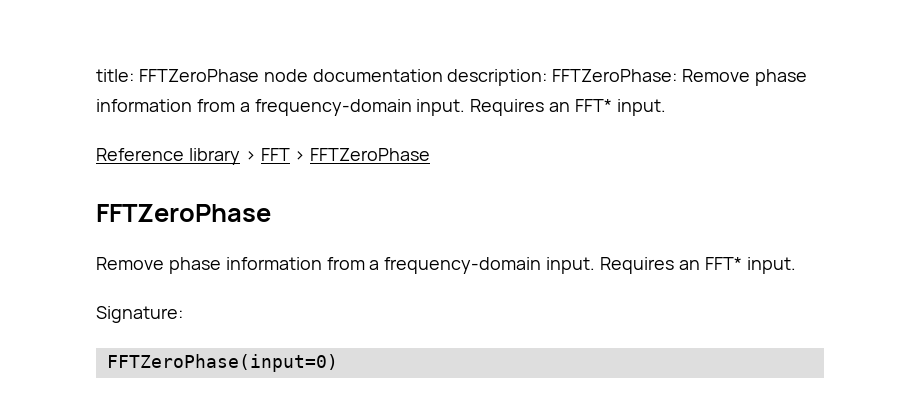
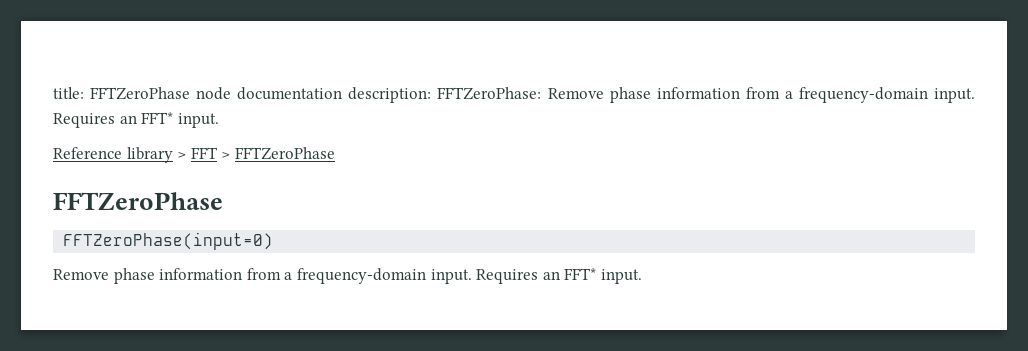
+ FFTZeroPhase(input=0)
- Signature:
- FFTZeroPhase(input=0)

